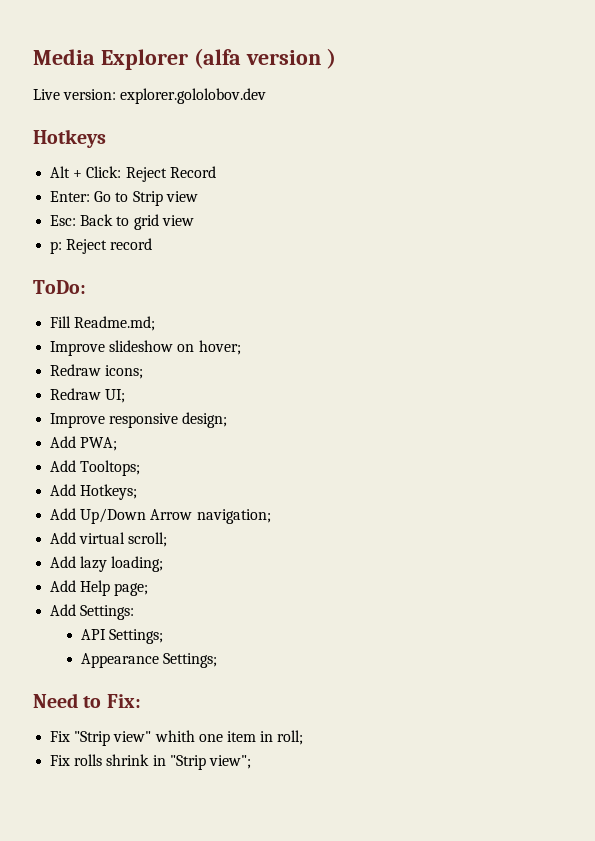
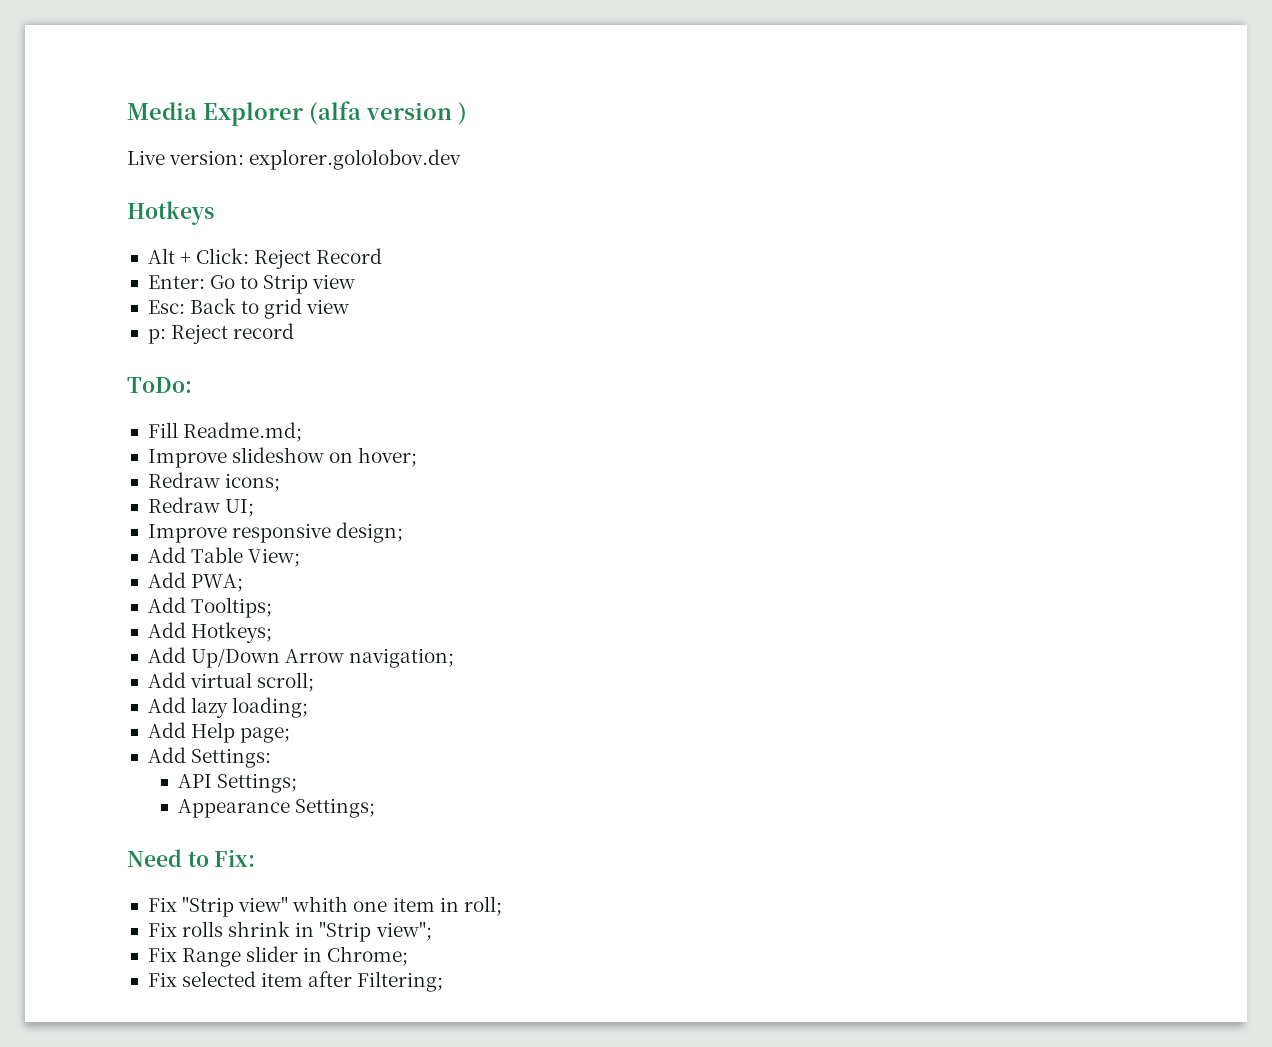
+ Add Table View;
- Add Tooltops;
+ Add Tooltips;
+ Fix Range slider in Chrome;
+ Fix selected item after Filtering;

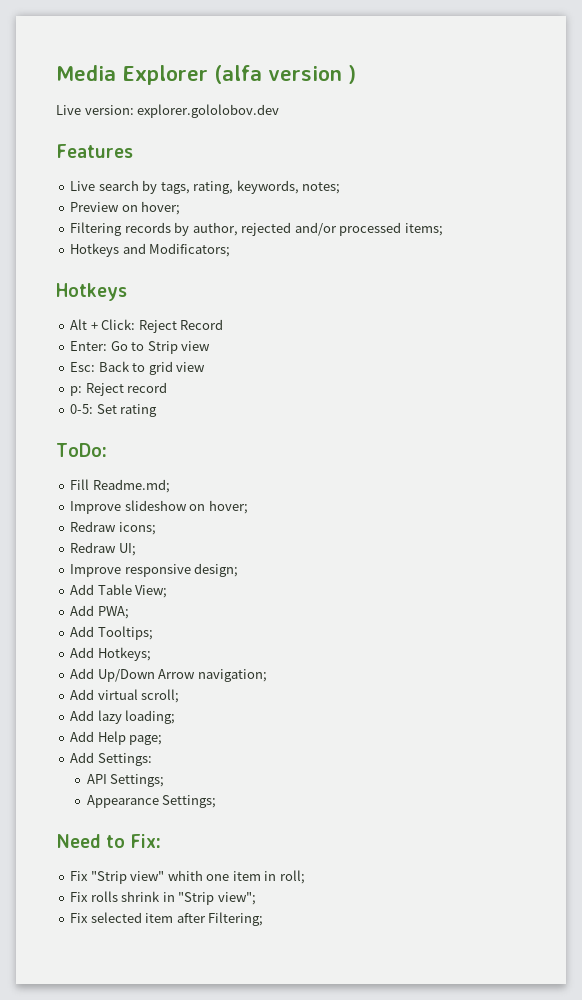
+ Features
+ Live search by tags, rating, keywords, notes;
+ Preview on hover;
+ Filtering records by author, rejected and/or processed items;
+ Hotkeys and Modificators;
+ 0-5: Set rating
- Fix Range slider in Chrome;

